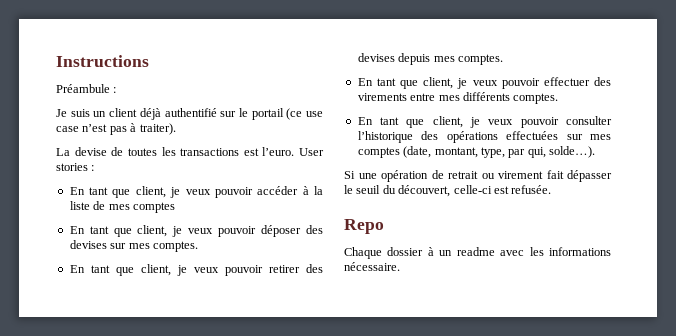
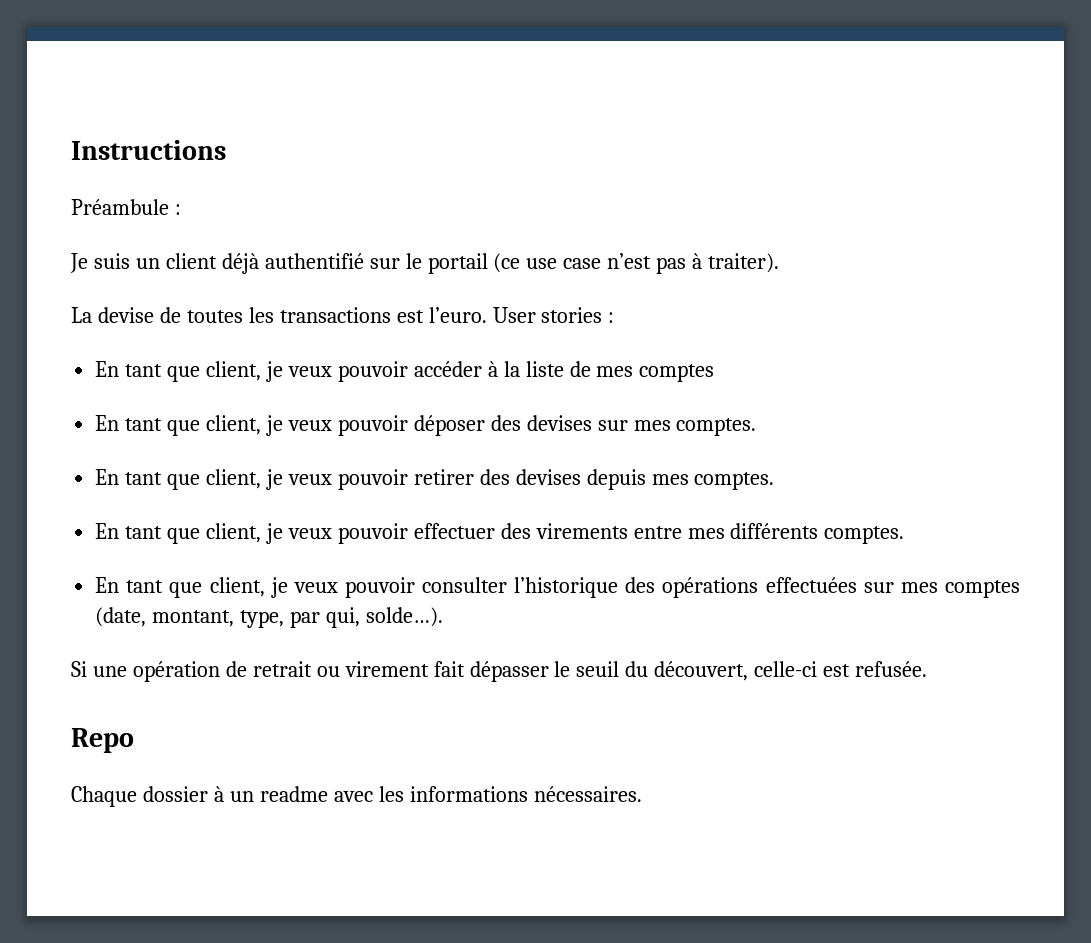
- Chaque dossier à un readme avec les informations nécessaire.
+ Chaque dossier à un readme avec les informations nécessaires.

